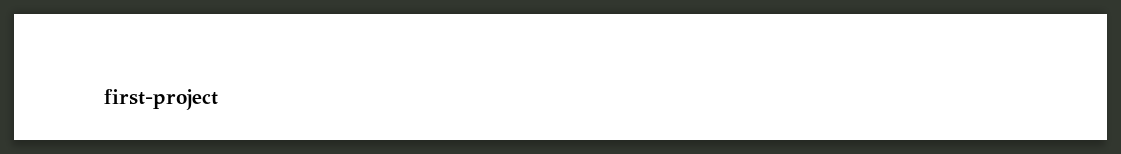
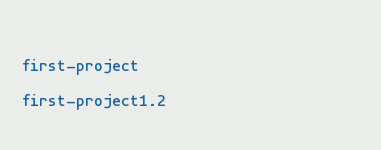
+ first-project1.2

